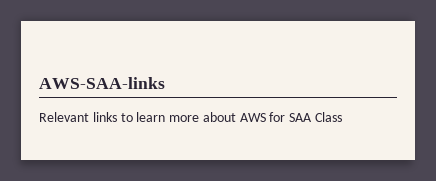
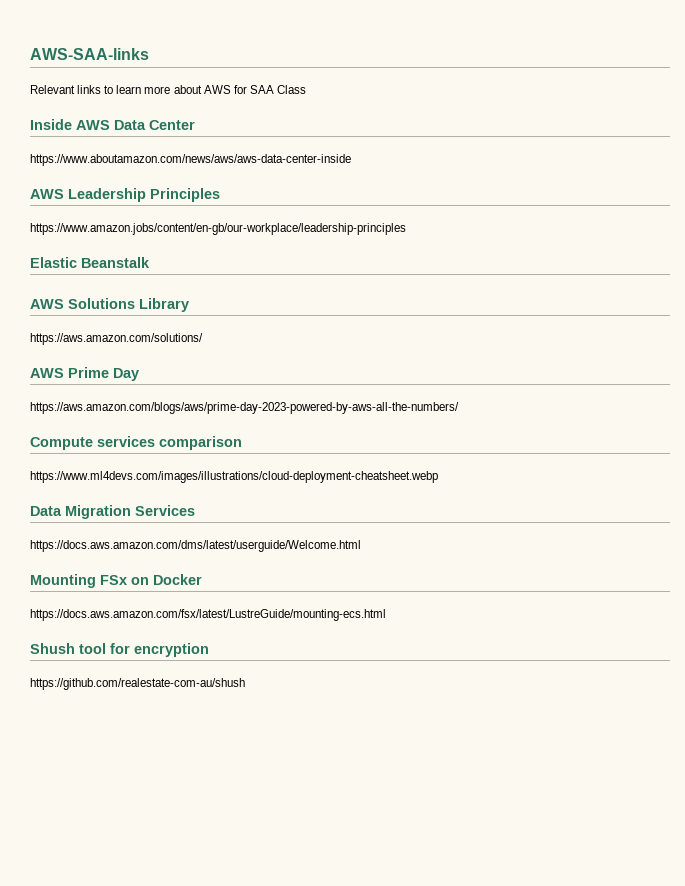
+ Inside AWS Data Center
+ https://www.aboutamazon.com/news/aws/aws-data-center-inside
+ AWS Leadership Principles
+ https://www.amazon.jobs/content/en-gb/our-workplace/leadership-principles
+ Elastic Beanstalk
+ AWS Solutions Library
+ https://aws.amazon.com/solutions/
+ AWS Prime Day
+ https://aws.amazon.com/blogs/aws/prime-day-2023-powered-by-aws-all-the-numbers/
+ Compute services comparison
+ https://www.ml4devs.com/images/illustrations/cloud-deployment-cheatsheet.webp
+ Data Migration Services
+ https://docs.aws.amazon.com/dms/latest/userguide/Welcome.html
+ Mounting FSx on Docker
+ https://docs.aws.amazon.com/fsx/latest/LustreGuide/mounting-ecs.html
+ Shush tool for encryption
+ https://github.com/realestate-com-au/shush

